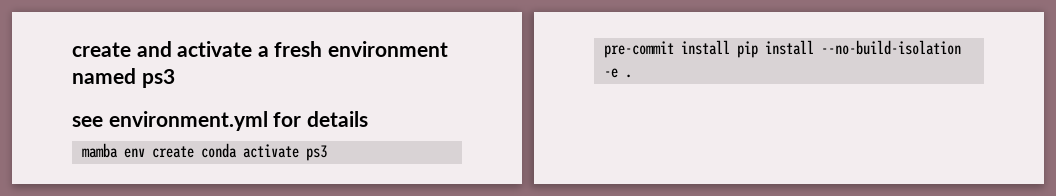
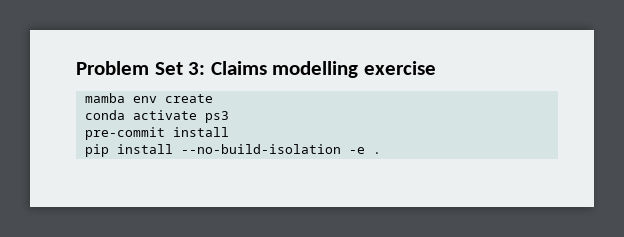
- create and activate a fresh environment named ps3
- see environment.yml for details
+ Problem Set 3: Claims modelling exercise
- mamba env create conda activate ps3
+ mamba env create
+ conda activate ps3
- pre-commit install pip install --no-build-isolation -e .
+ pre-commit install
+ pip install --no-build-isolation -e .

